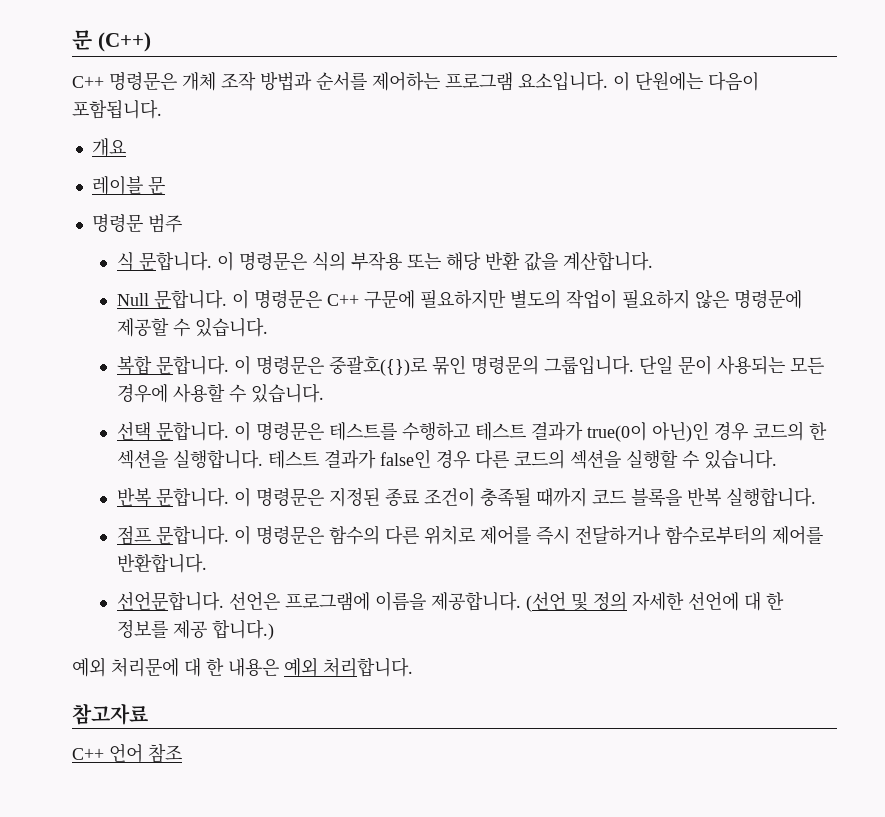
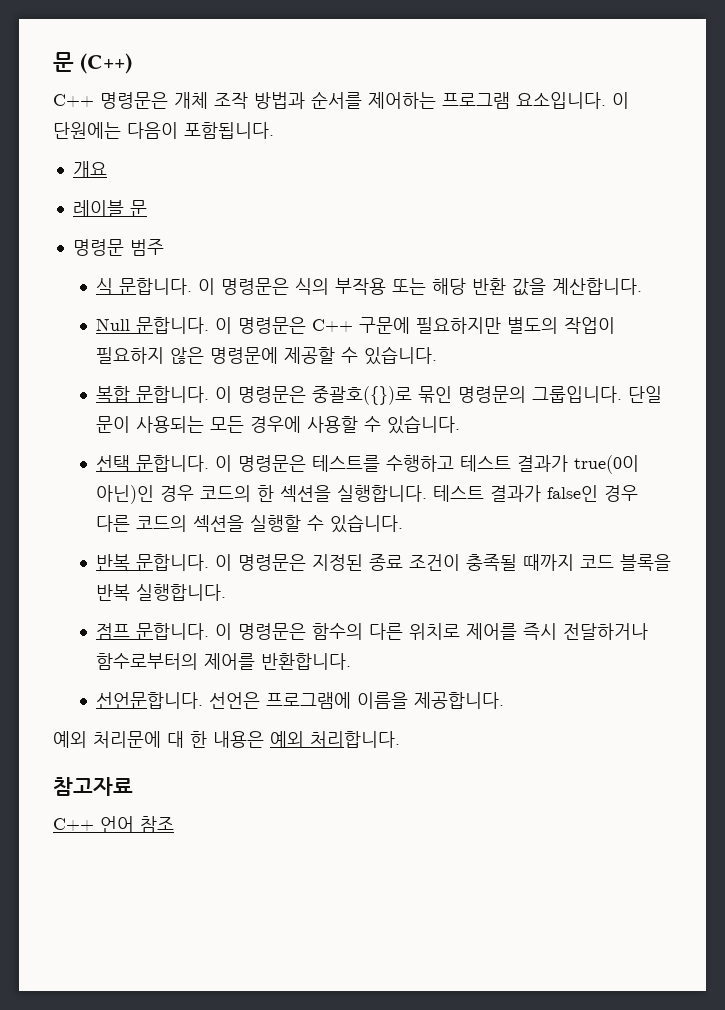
- (선언 및 정의 자세한 선언에 대 한 정보를 제공 합니다.)

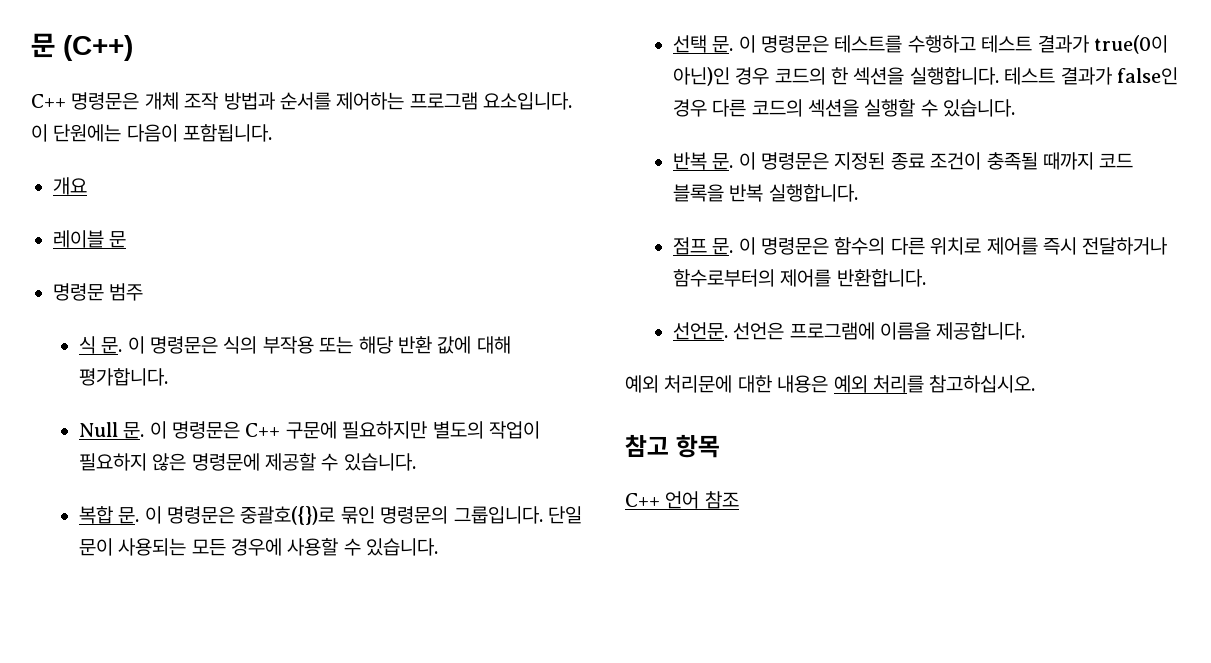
- 식 문합니다.
+ 식 문.
- 이 명령문은 식의 부작용 또는 해당 반환 값을 계산합니다.
+ 이 명령문은 식의 부작용 또는 해당 반환 값에 대해 평가합니다.
- Null 문합니다.
+ Null 문.
- 복합 문합니다.
+ 복합 문.
- 선택 문합니다.
+ 선택 문.
- 반복 문합니다.
+ 반복 문.
- 점프 문합니다.
+ 점프 문.
- 선언문합니다.
+ 선언문.
- 예외 처리문에 대 한 내용은 예외 처리합니다.
- 참고자료
+ 예외 처리문에 대한 내용은 예외 처리를 참고하십시오.
+ 참고 항목

